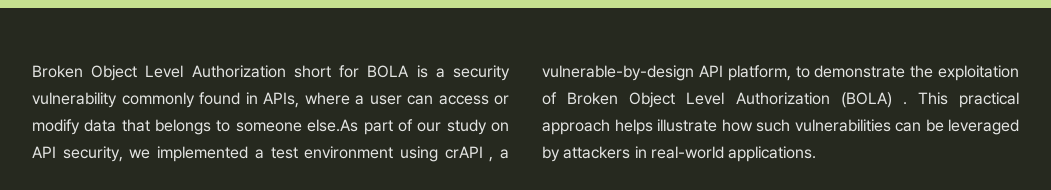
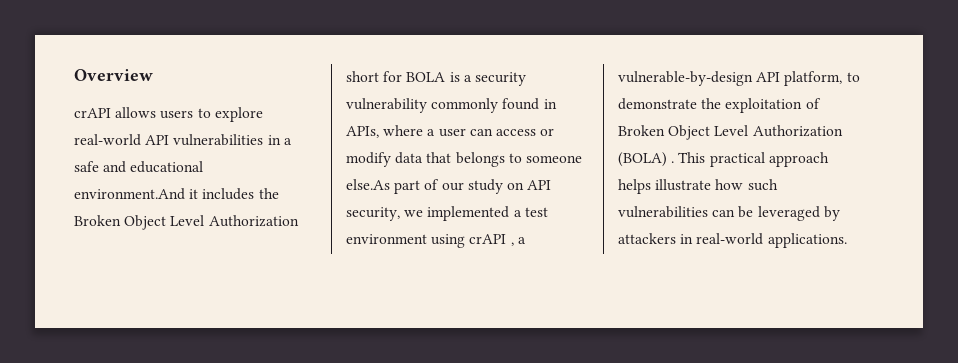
- Broken Object Level Authorization short for BOLA is a security vulnerability commonly found in APIs, where a user can access or modify data that belongs to someone else.As part of our study on API security, we implemented a test environment using crAPI , a vulnerable-by-design API platform, to demonstrate the exploitation of Broken Object Level Authorization (BOLA) .
+ Overview
+ crAPI allows users to explore real-world API vulnerabilities in a safe and educational environment.And it includes the Broken Object Level Authorization short for BOLA is a security vulnerability commonly found in APIs, where a user can access or modify data that belongs to someone else.As part of our study on API security, we implemented a test environment using crAPI , a vulnerable-by-design API platform, to demonstrate the exploitation of Broken Object Level Authorization (BOLA) .

